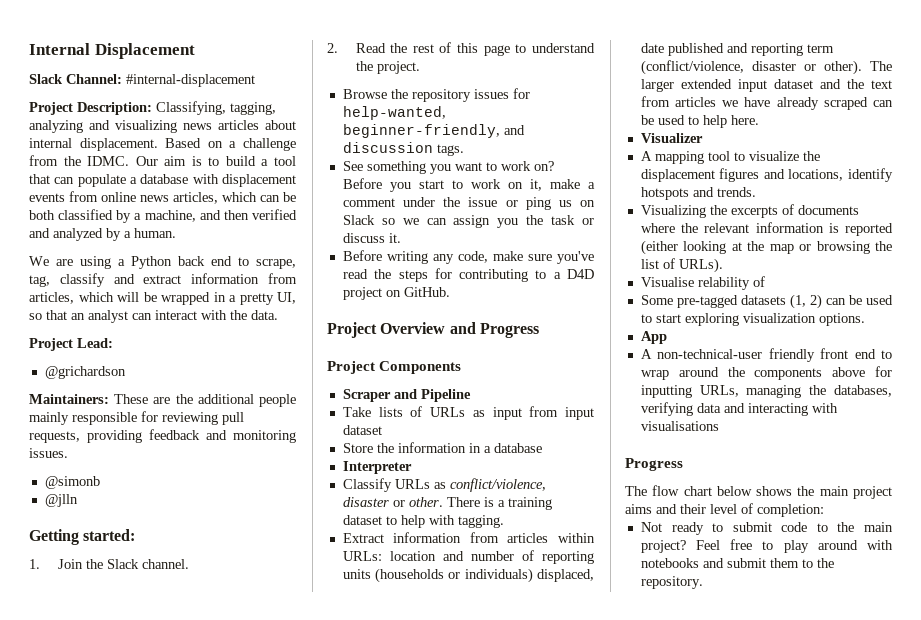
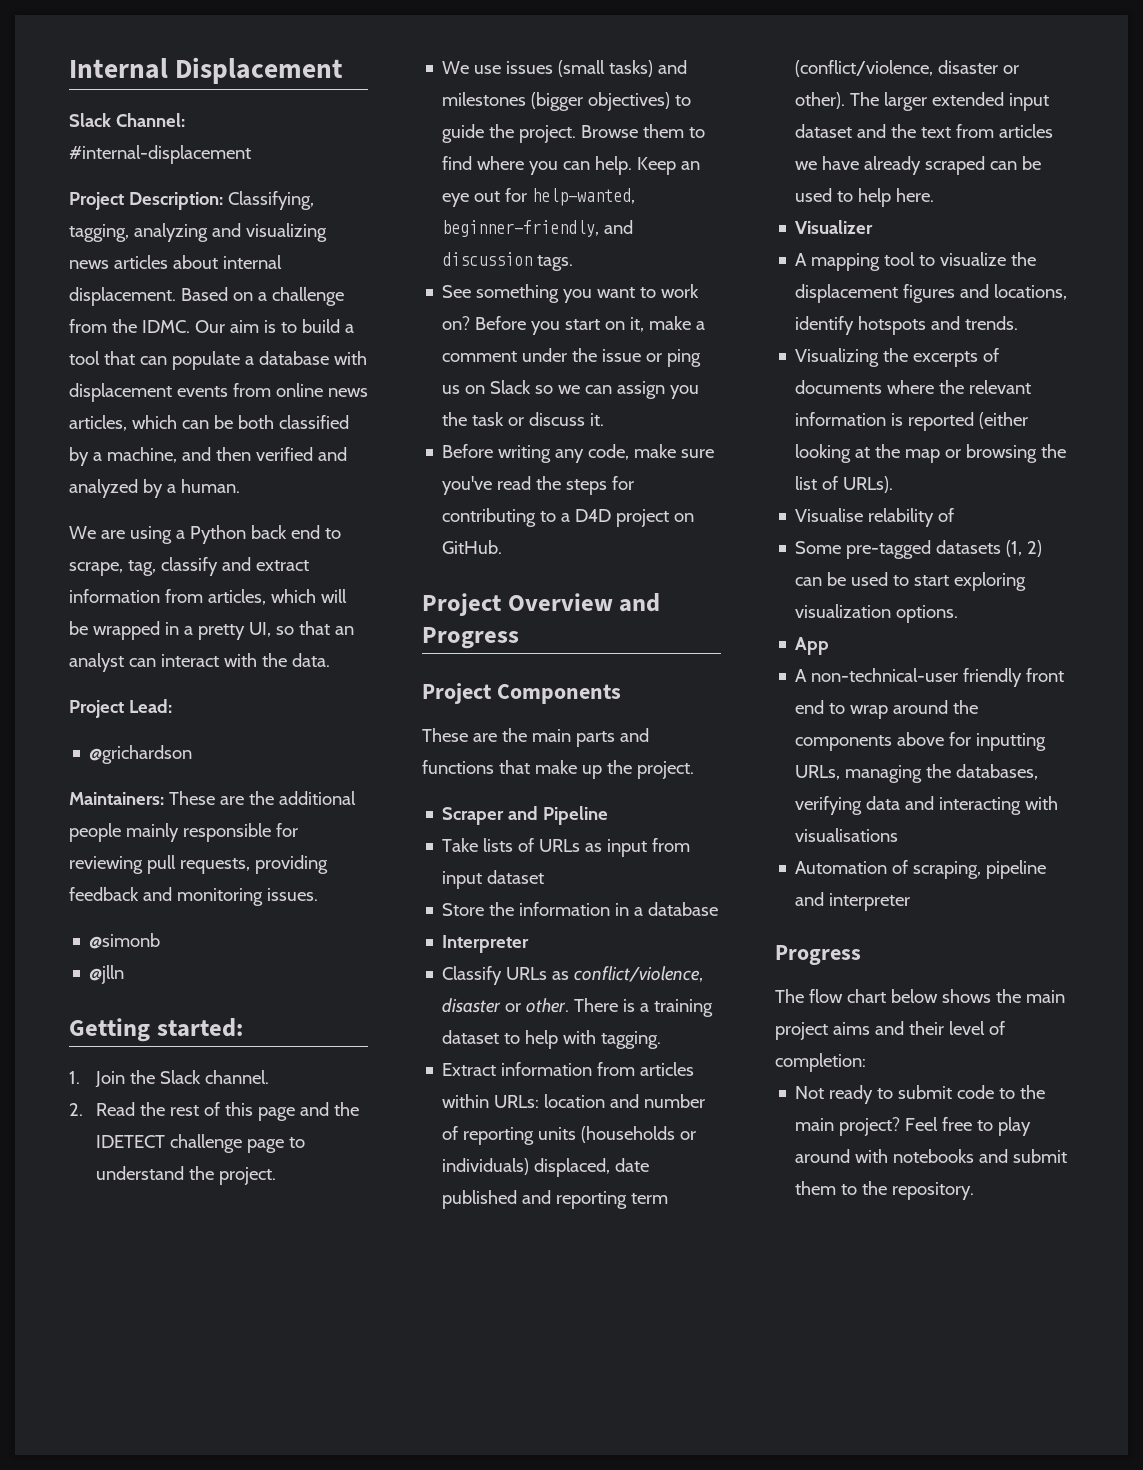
- 2. Read the rest of this page to understand the project.
+ 2. Read the rest of this page and the IDETECT challenge page to understand the project.
- Browse the repository issues for help-wanted, beginner-friendly, and discussion tags.
+ We use issues (small tasks) and milestones (bigger objectives) to guide the project. Browse them to find where you can help. Keep an eye out for help-wanted, beginner-friendly, and discussion tags.
- Before you start to work on it, make a comment under the issue or ping us on Slack so we can assign you the task or discuss it.
+ Before you start on it, make a comment under the issue or ping us on Slack so we can assign you the task or discuss it.
+ These are the main parts and functions that make up the project.
+ Automation of scraping, pipeline and interpreter

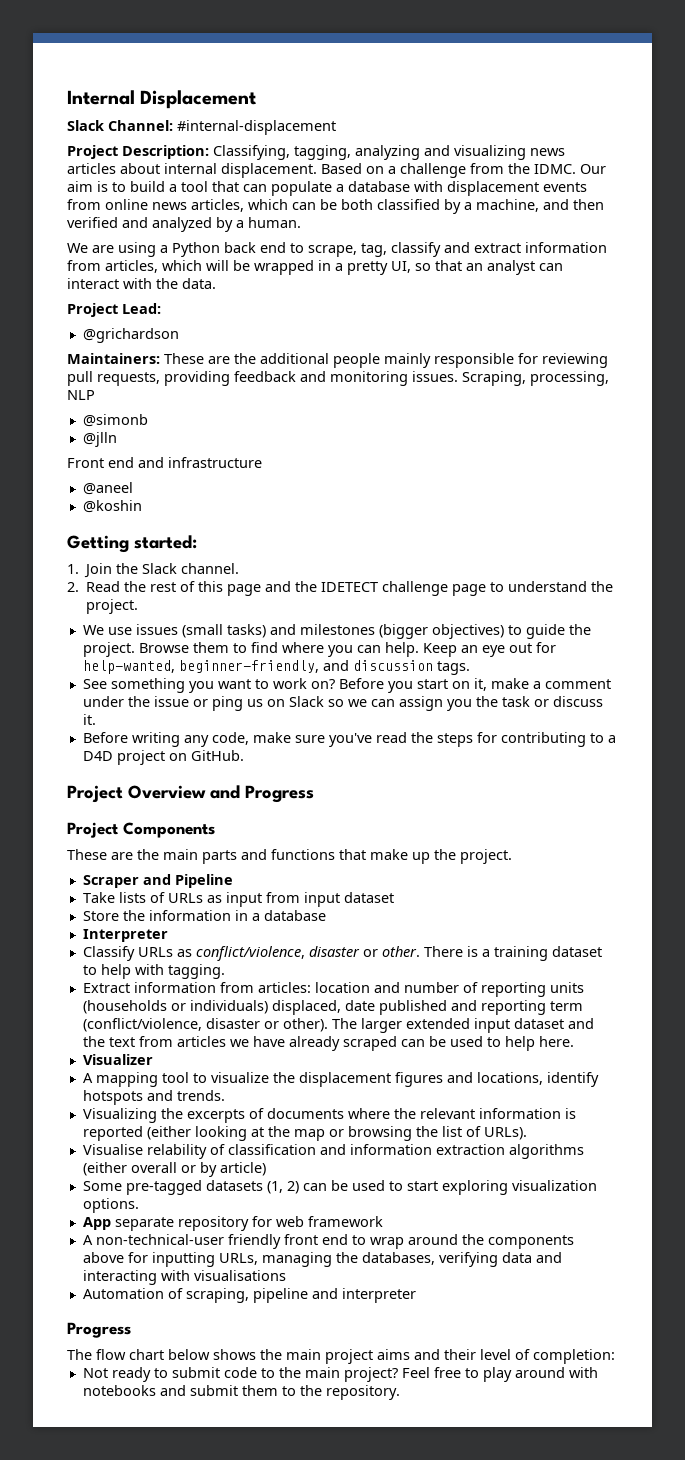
+ Scraping, processing, NLP
+ Front end and infrastructure
+ @aneel
+ @koshin
- Extract information from articles within URLs: location and number of reporting units (households or individuals) displaced, date published and reporting term (conflict/violence, disaster or other).
+ Extract information from articles: location and number of reporting units (households or individuals) displaced, date published and reporting term (conflict/violence, disaster or other).
- Visualise relability of
+ Visualise relability of classification and information extraction algorithms (either overall or by article)
- App
+ App separate repository for web framework

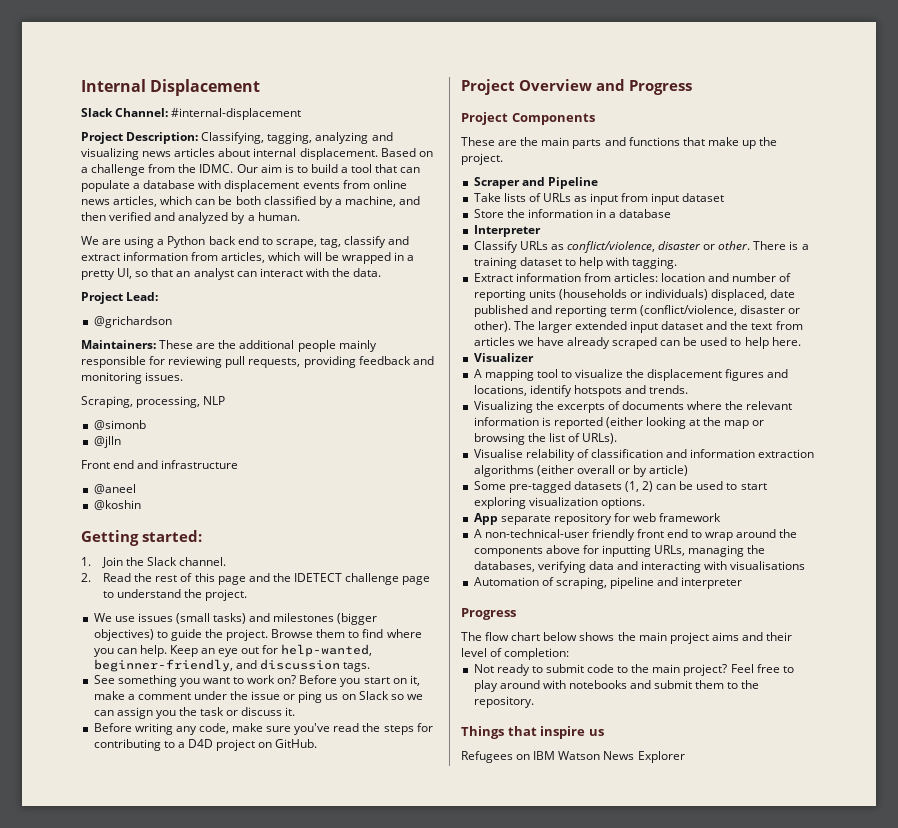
- Maintainers: These are the additional people mainly responsible for reviewing pull requests, providing feedback and monitoring issues. Scraping, processing, NLP
+ Maintainers: These are the additional people mainly responsible for reviewing pull requests, providing feedback and monitoring issues.
+ Scraping, processing, NLP
+ Things that inspire us
+ Refugees on IBM Watson News Explorer

